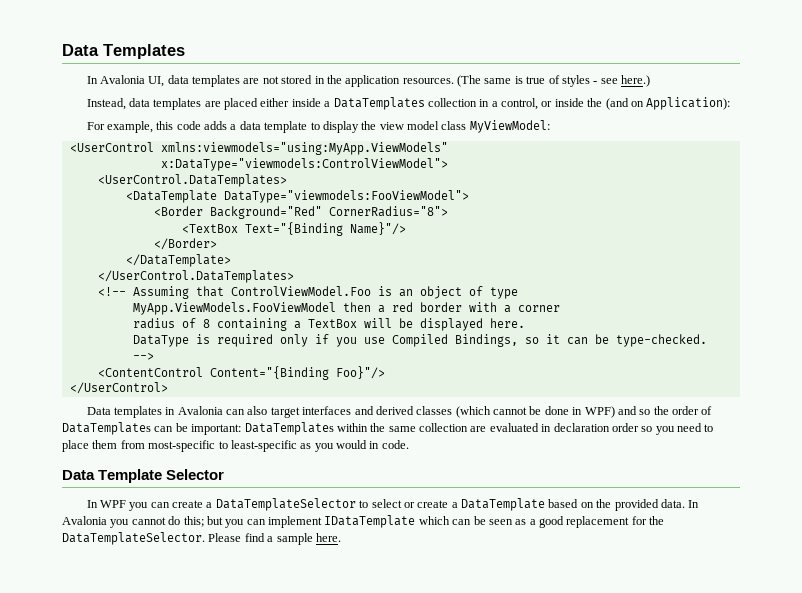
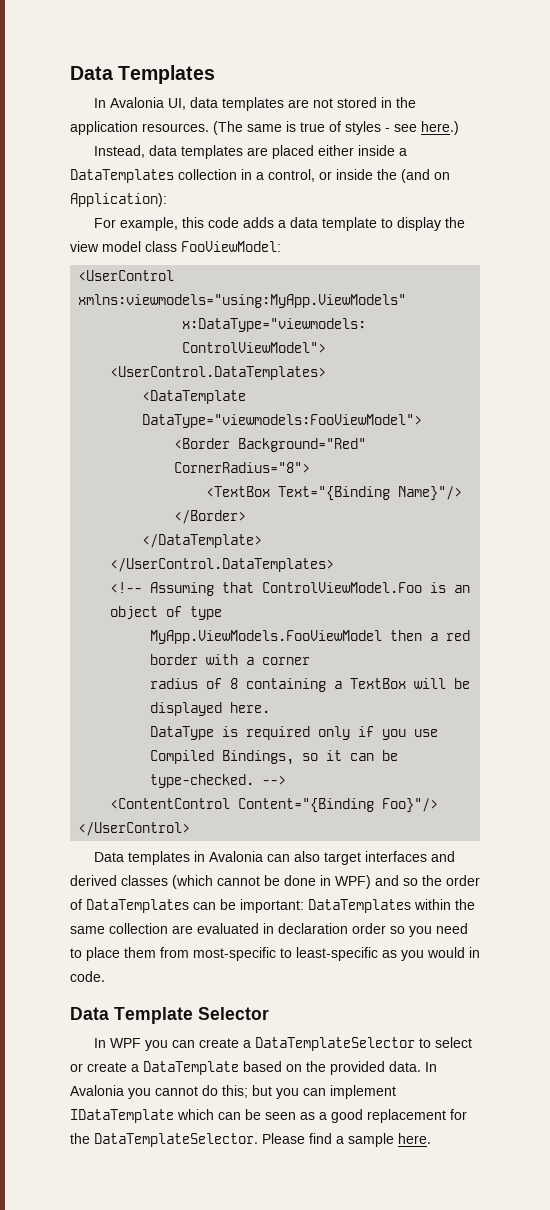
- For example, this code adds a data template to display the view model class MyViewModel:
+ For example, this code adds a data template to display the view model class FooViewModel:

